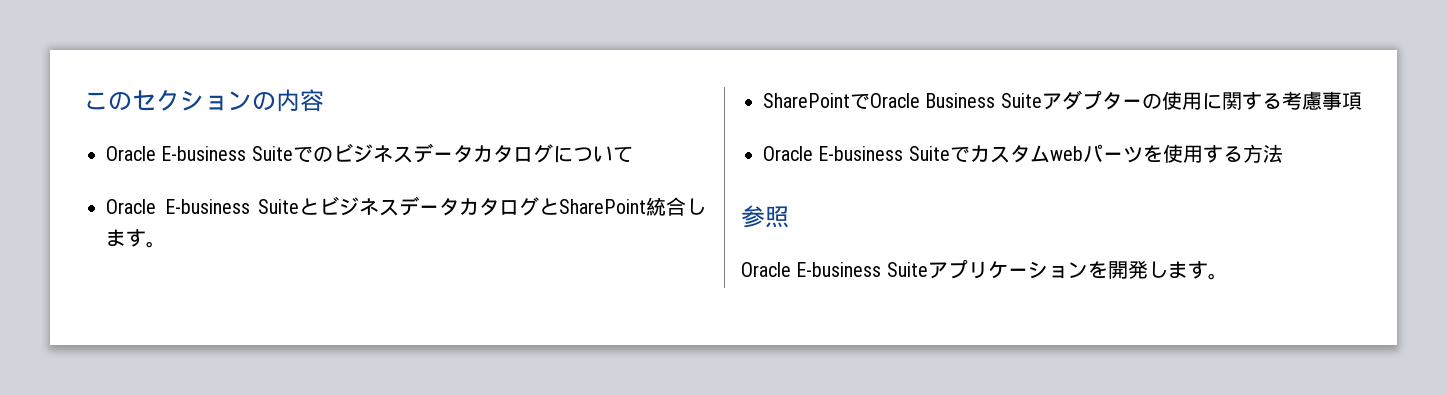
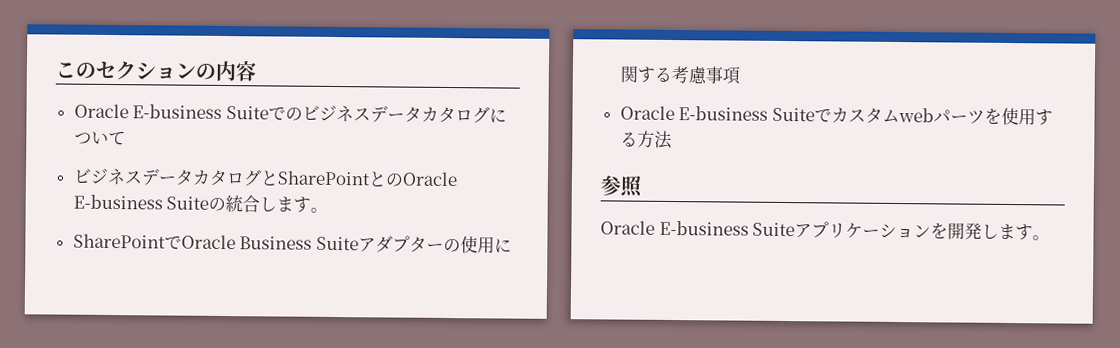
- Oracle E-business SuiteとビジネスデータカタログとSharePoint統合します。
+ ビジネスデータカタログとSharePointとのOracle E-business Suiteの統合します。

